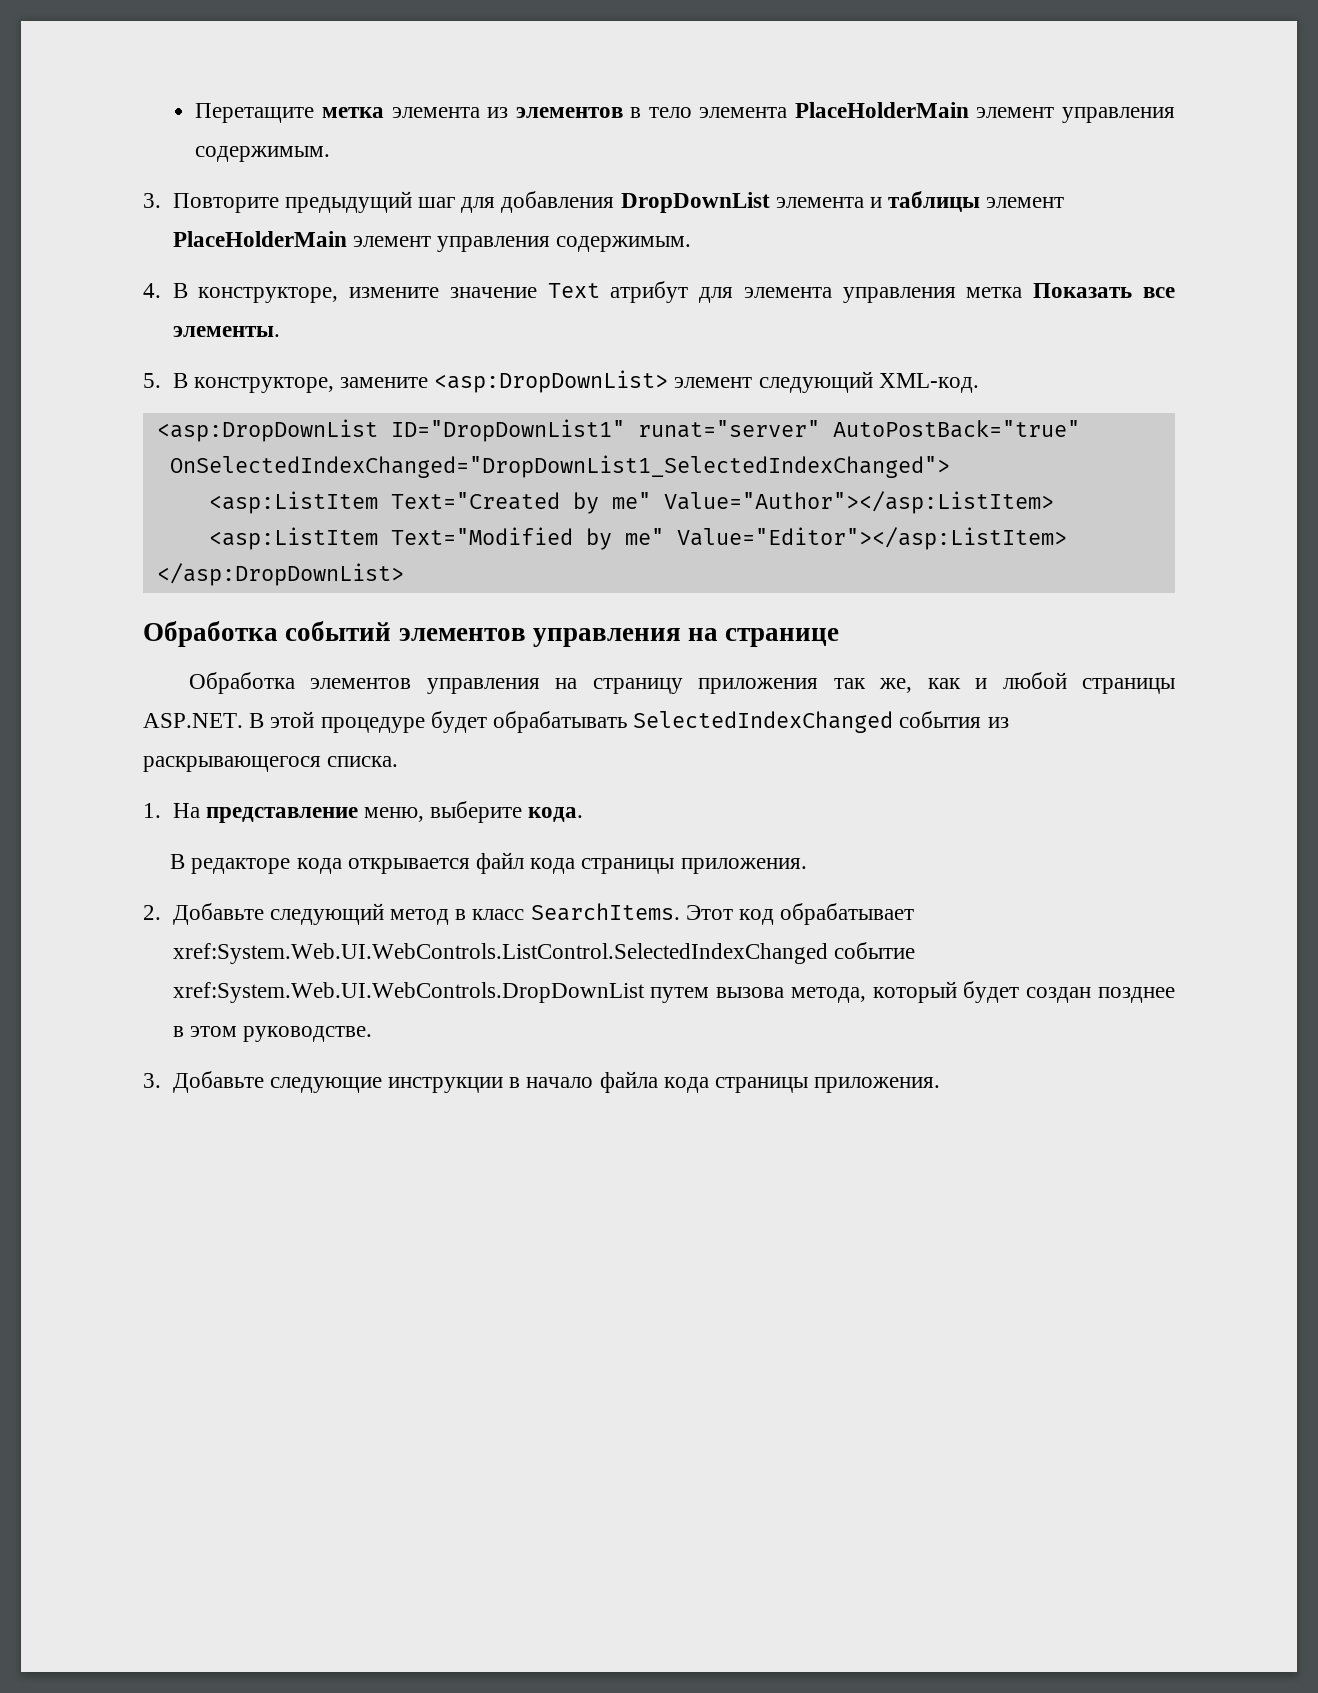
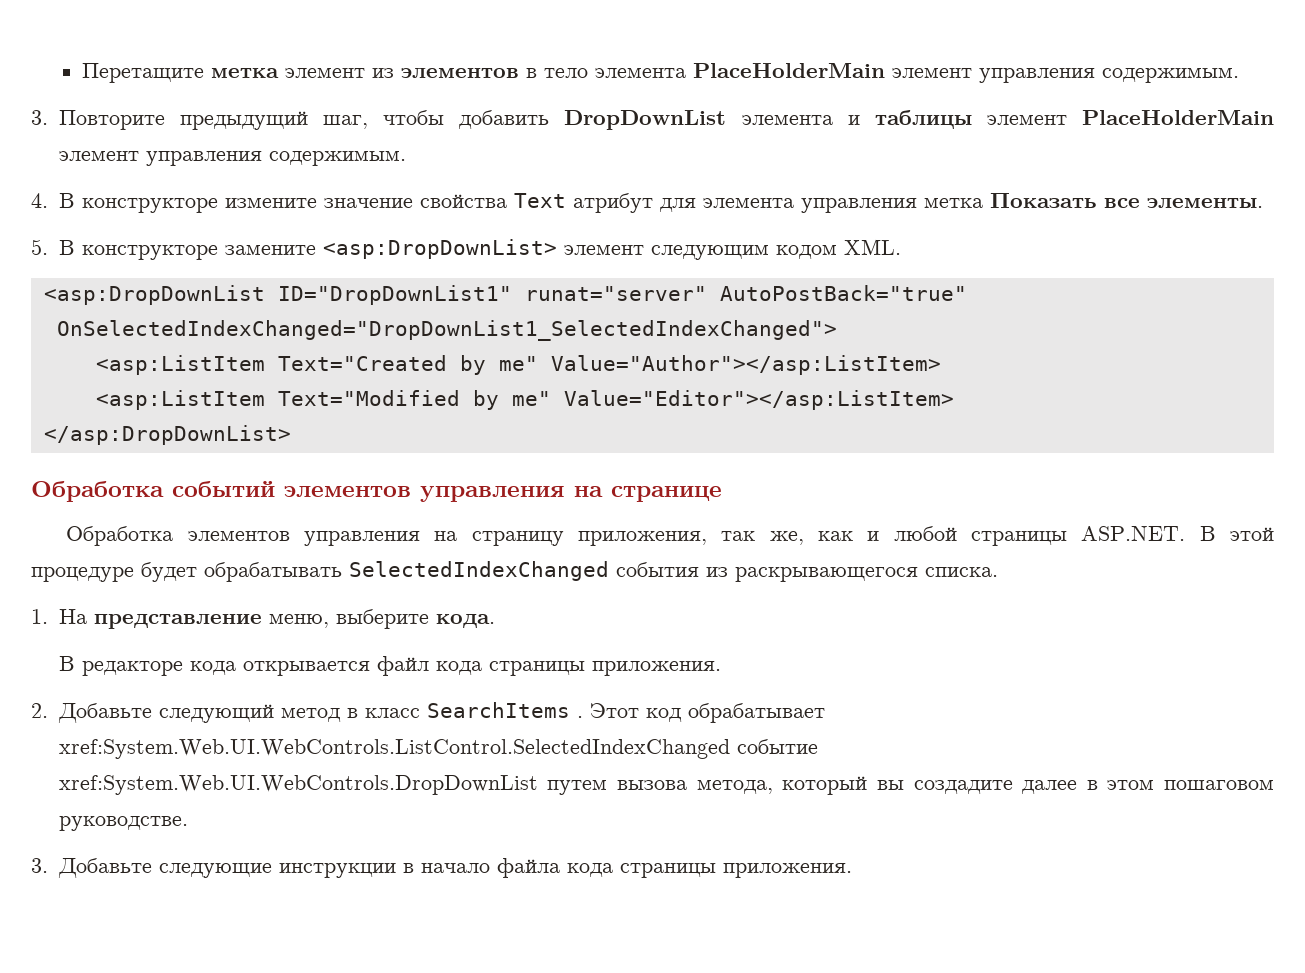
- Перетащите метка элемента из элементов в тело элемента PlaceHolderMain элемент управления содержимым.
+ Перетащите метка элемент из элементов в тело элемента PlaceHolderMain элемент управления содержимым.
- 3. Повторите предыдущий шаг для добавления DropDownList элемента и таблицы элемент PlaceHolderMain элемент управления содержимым.
+ 3. Повторите предыдущий шаг, чтобы добавить DropDownList элемента и таблицы элемент PlaceHolderMain элемент управления содержимым.
- 4. В конструкторе, измените значение Text атрибут для элемента управления метка Показать все элементы.
+ 4. В конструкторе измените значение свойства Text атрибут для элемента управления метка Показать все элементы.
- 5. В конструкторе, замените <asp:DropDownList> элемент следующий XML-код.
+ 5. В конструкторе замените <asp:DropDownList> элемент следующим кодом XML.
- Обработка элементов управления на страницу приложения так же, как и любой страницы ASP.NET. В этой процедуре будет обрабатывать SelectedIndexChanged события из раскрывающегося списка.
+ Обработка элементов управления на страницу приложения, так же, как и любой страницы ASP.NET. В этой процедуре будет обрабатывать SelectedIndexChanged события из раскрывающегося списка.
- 2. Добавьте следующий метод в класс SearchItems.
+ 2. Добавьте следующий метод в класс SearchItems .
- Этот код обрабатывает xref:System.Web.UI.WebControls.ListControl.SelectedIndexChanged событие xref:System.Web.UI.WebControls.DropDownList путем вызова метода, который будет создан позднее в этом руководстве.
+ Этот код обрабатывает xref:System.Web.UI.WebControls.ListControl.SelectedIndexChanged событие xref:System.Web.UI.WebControls.DropDownList путем вызова метода, который вы создадите далее в этом пошаговом руководстве.

